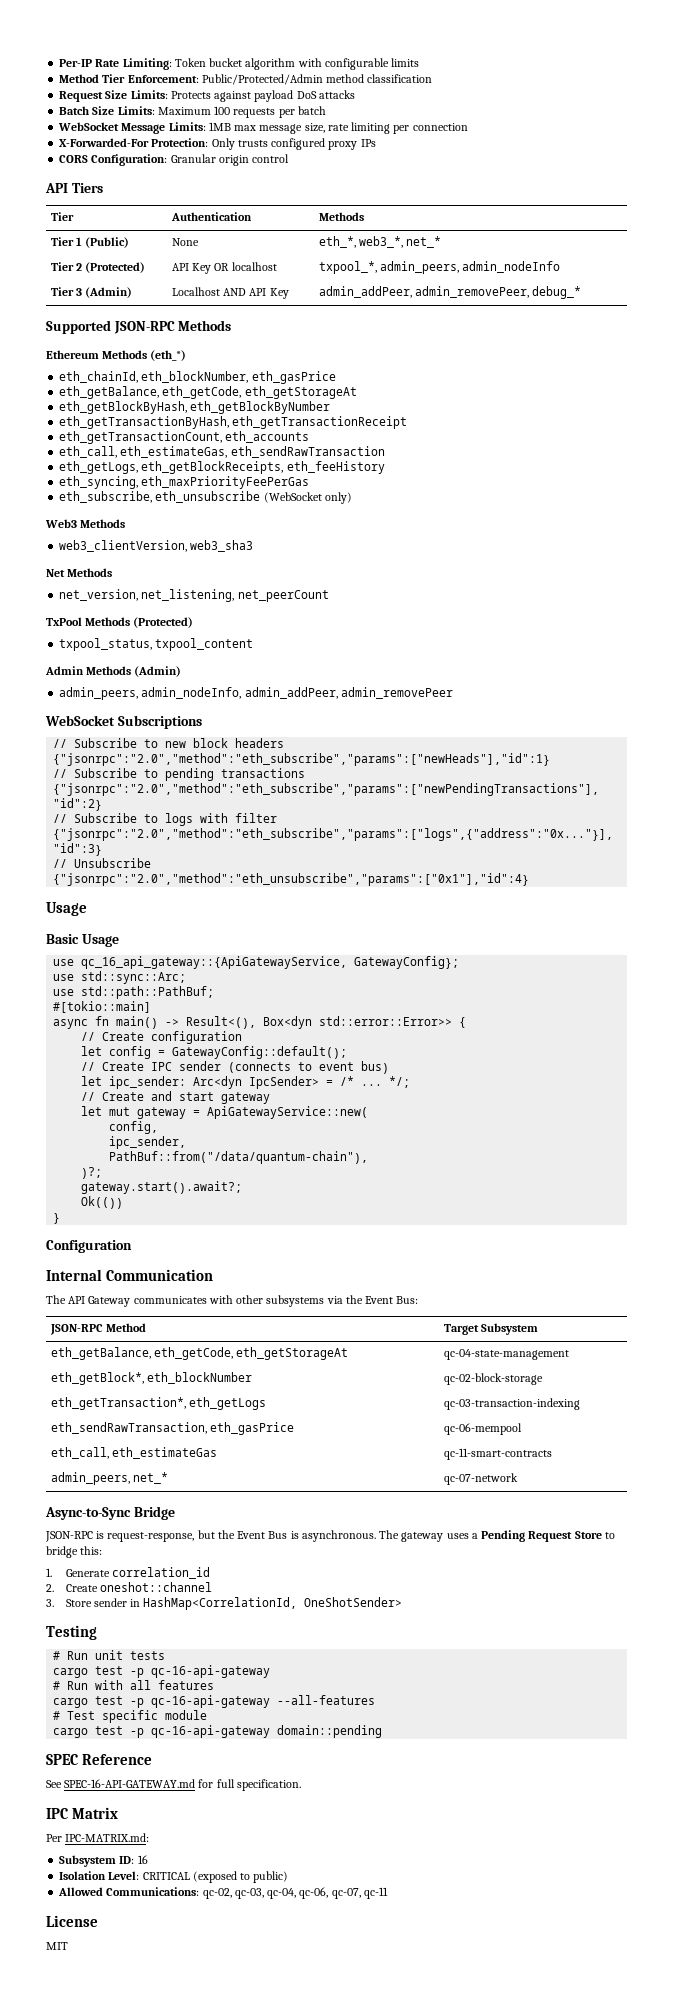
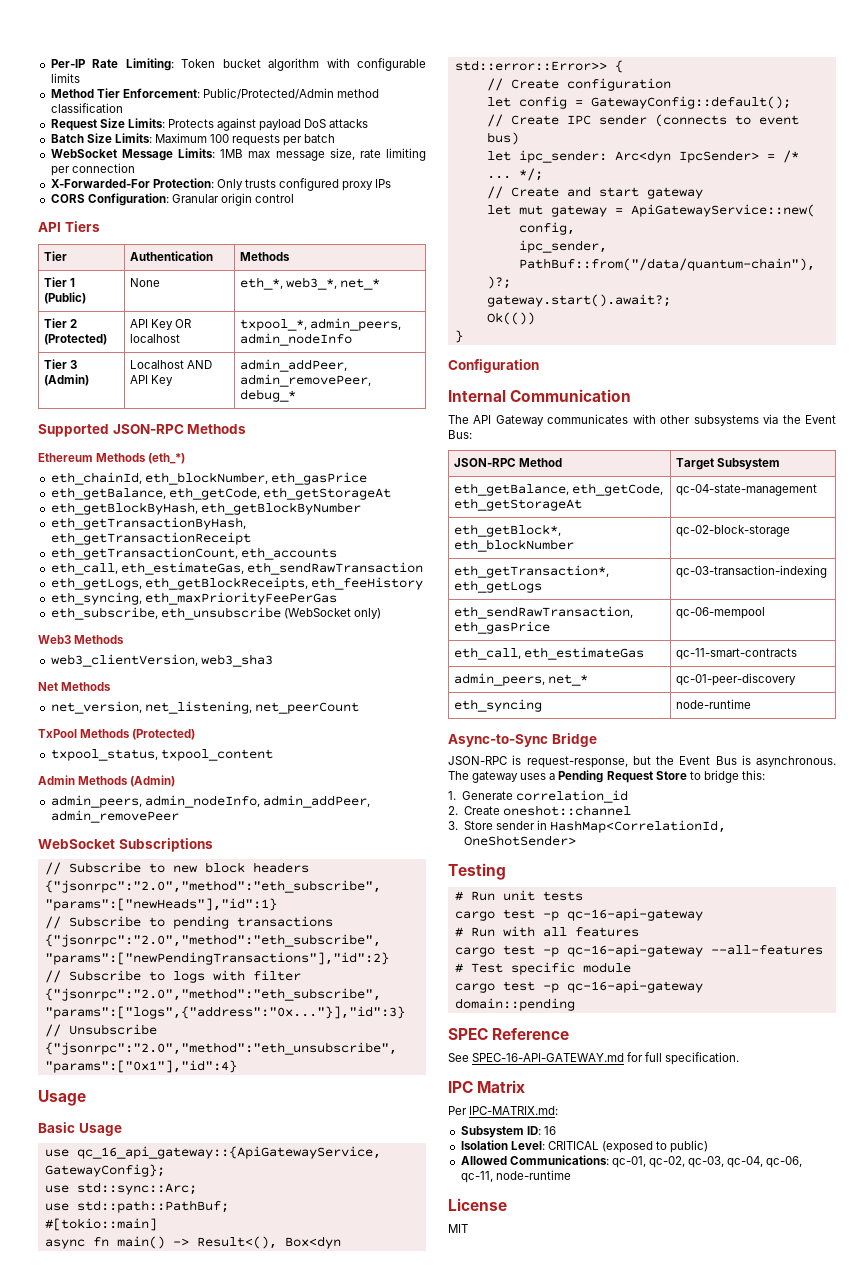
- admin_peers, net_* | qc-07-network
+ admin_peers, net_* | qc-01-peer-discovery
+ eth_syncing | node-runtime
- Allowed Communications: qc-02, qc-03, qc-04, qc-06, qc-07, qc-11
+ Allowed Communications: qc-01, qc-02, qc-03, qc-04, qc-06, qc-11, node-runtime

